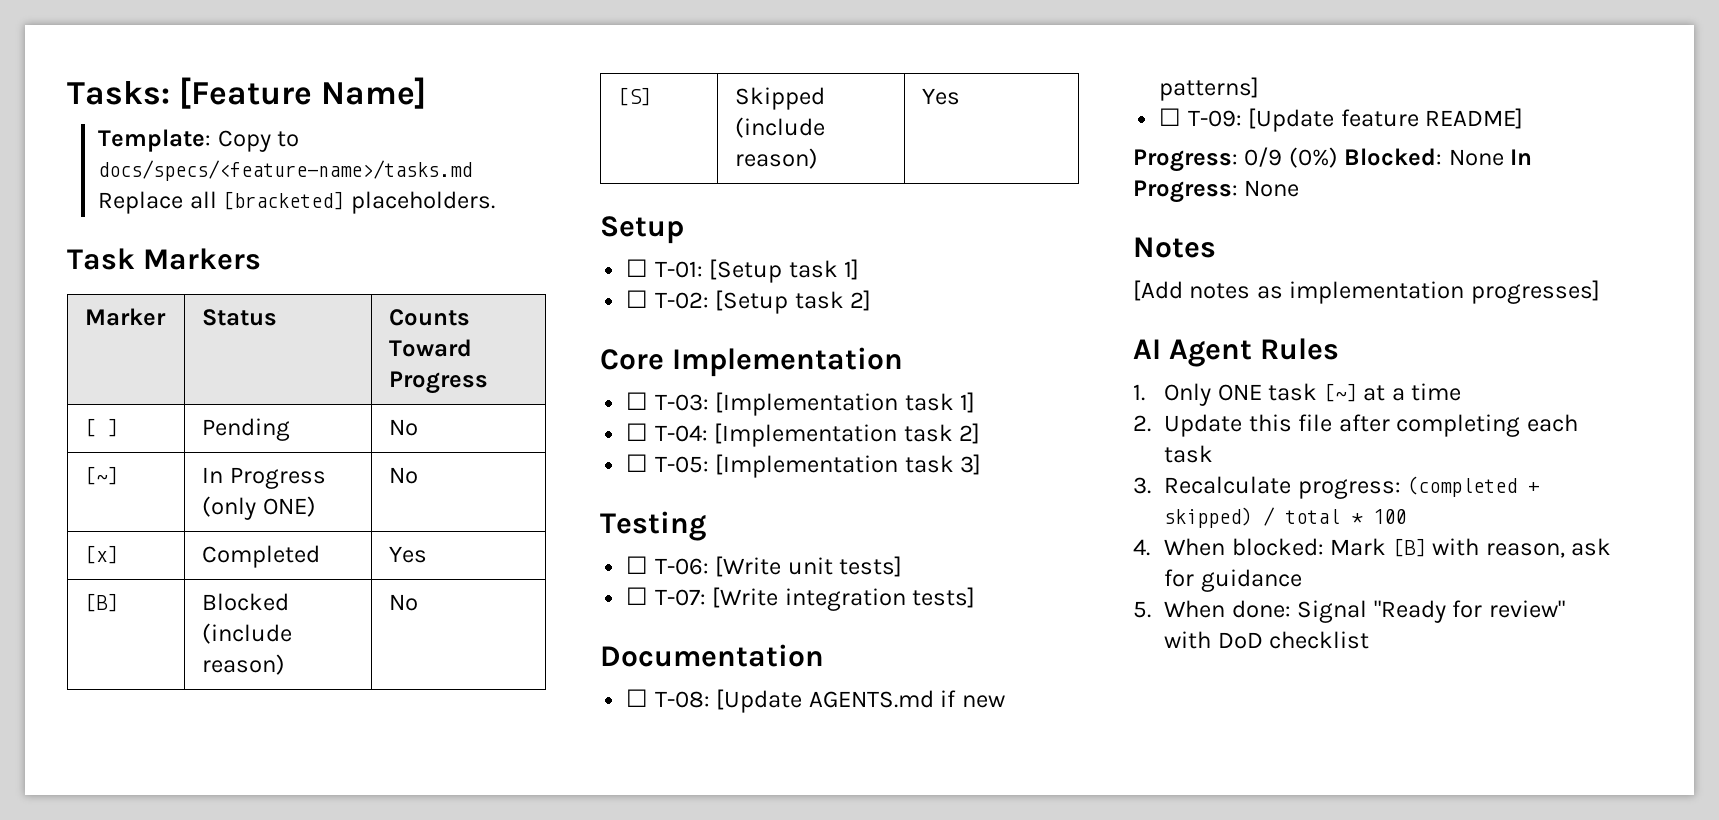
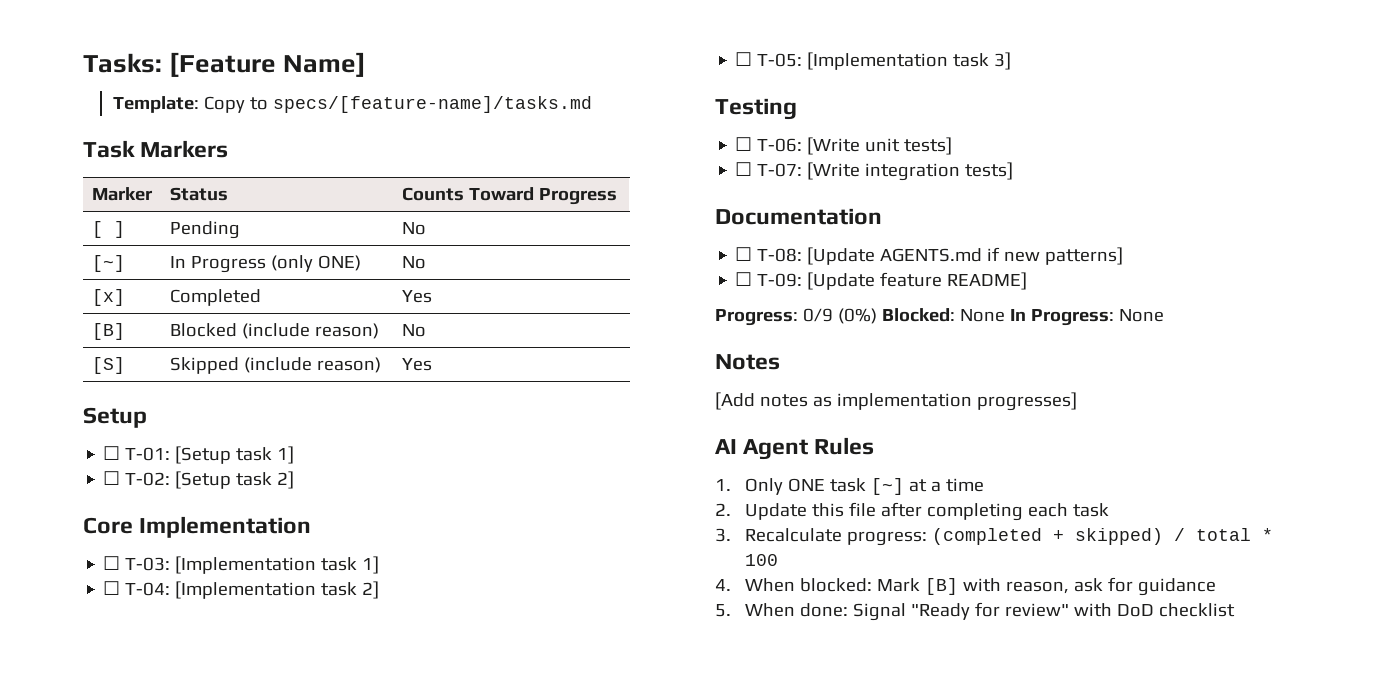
- Template: Copy to docs/specs/<feature-name>/tasks.md Replace all [bracketed] placeholders.
+ Template: Copy to specs/[feature-name]/tasks.md

